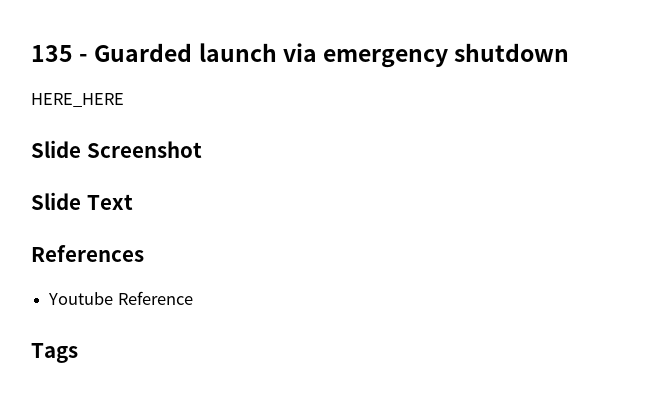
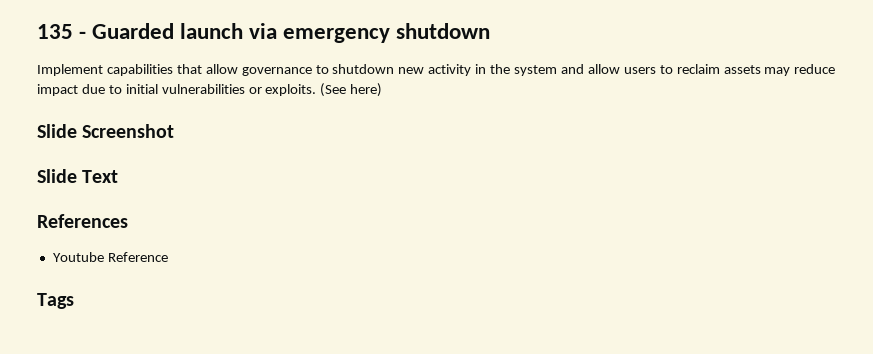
- HERE_HERE
+ Implement capabilities that allow governance to shutdown new activity in the system and allow users to reclaim assets may reduce impact due to initial vulnerabilities or exploits. (See here)

